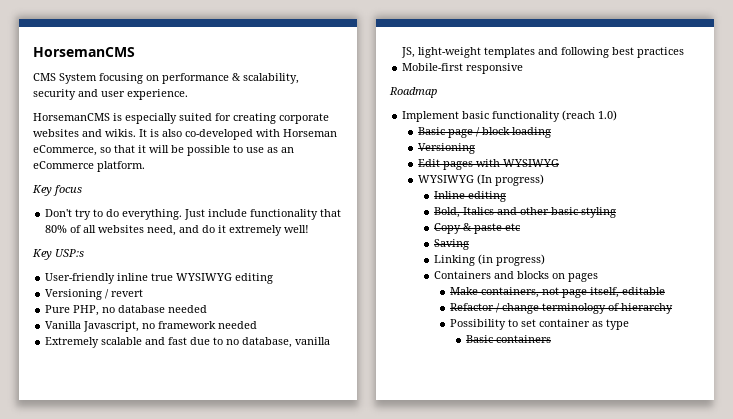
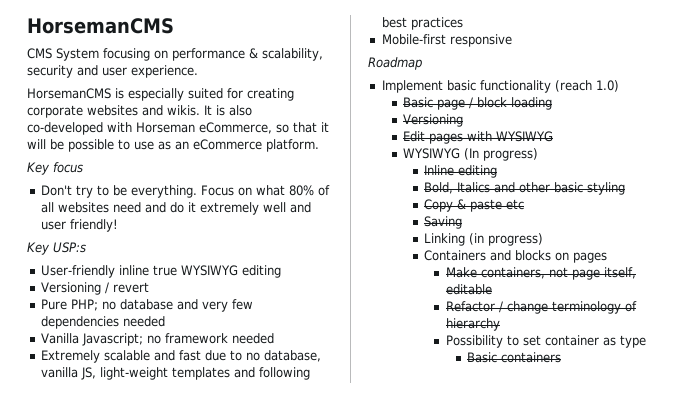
- Don't try to do everything. Just include functionality that 80% of all websites need, and do it extremely well!
+ Don't try to be everything. Focus on what 80% of all websites need and do it extremely well and user friendly!
- Pure PHP, no database needed
+ Pure PHP; no database and very few dependencies needed
- Vanilla Javascript, no framework needed
+ Vanilla Javascript; no framework needed

